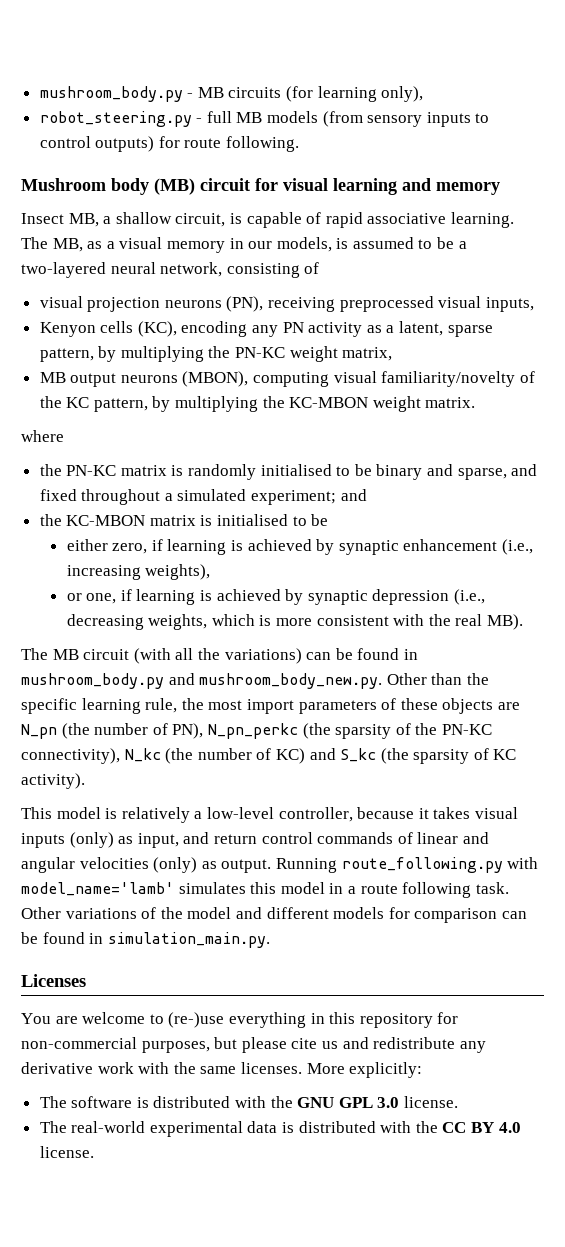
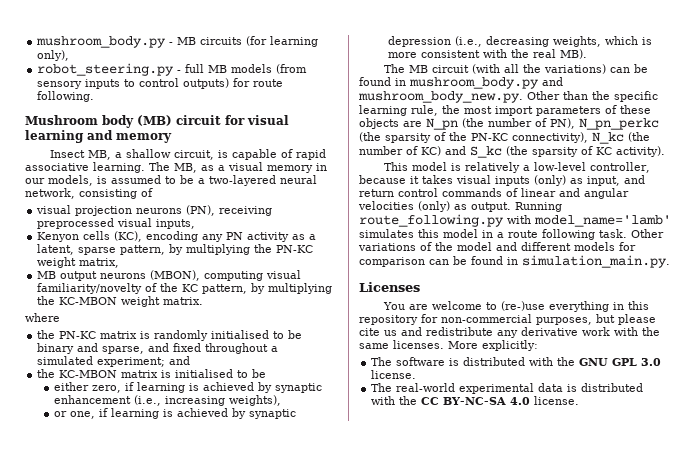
- The real-world experimental data is distributed with the CC BY 4.0 license.
+ The real-world experimental data is distributed with the CC BY-NC-SA 4.0 license.

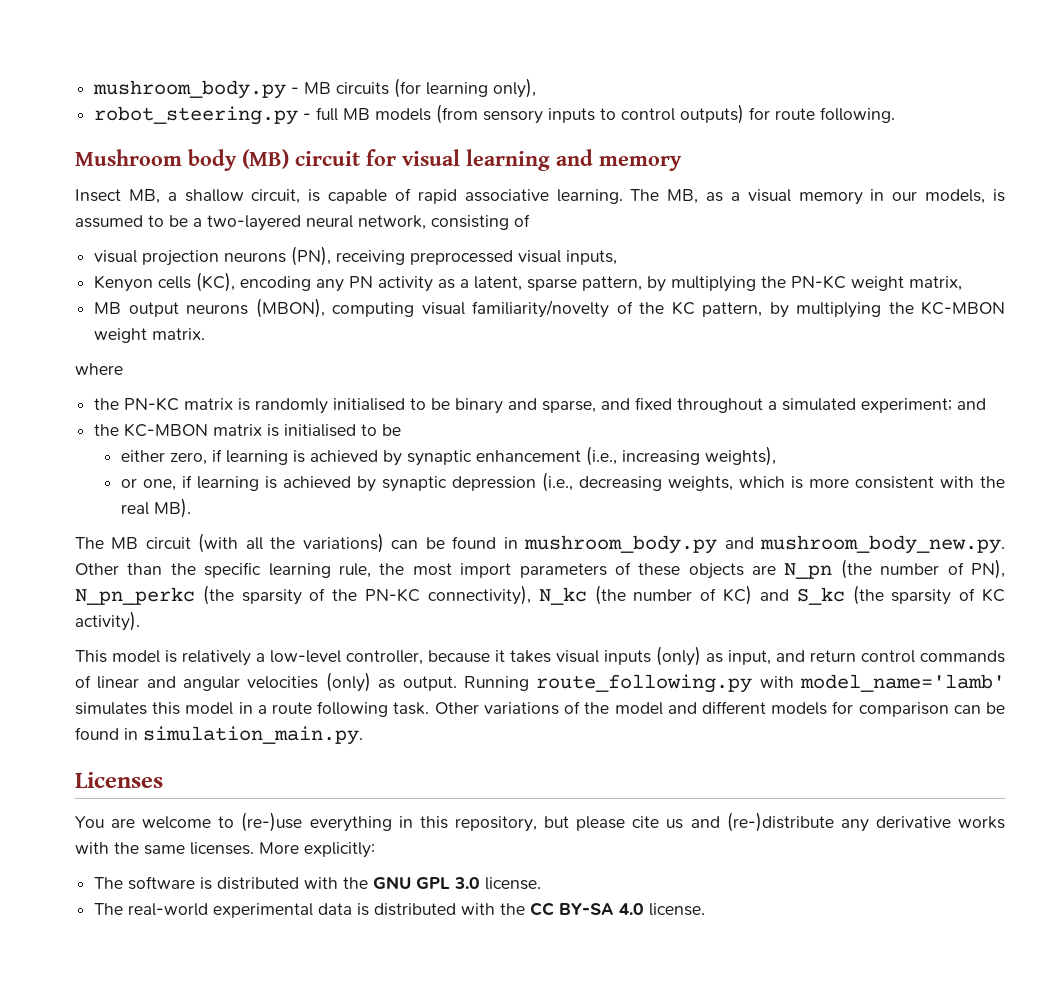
- You are welcome to (re-)use everything in this repository for non-commercial purposes, but please cite us and redistribute any derivative work with the same licenses.
+ You are welcome to (re-)use everything in this repository, but please cite us and (re-)distribute any derivative works with the same licenses.
- The real-world experimental data is distributed with the CC BY-NC-SA 4.0 license.
+ The real-world experimental data is distributed with the CC BY-SA 4.0 license.

